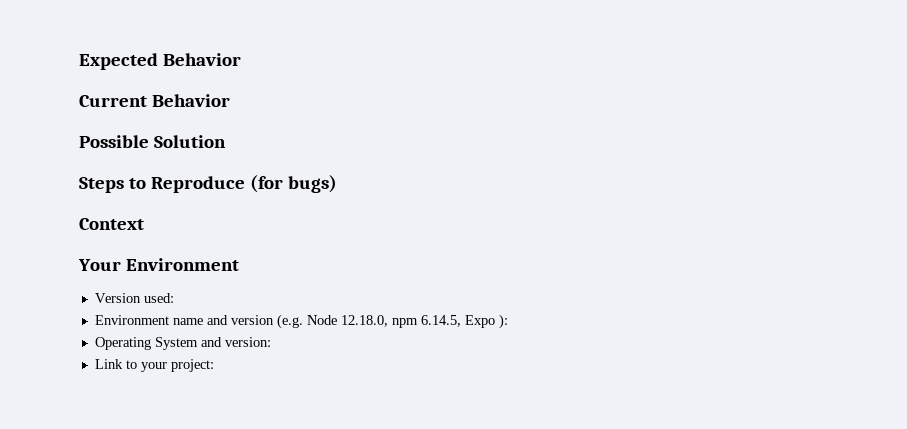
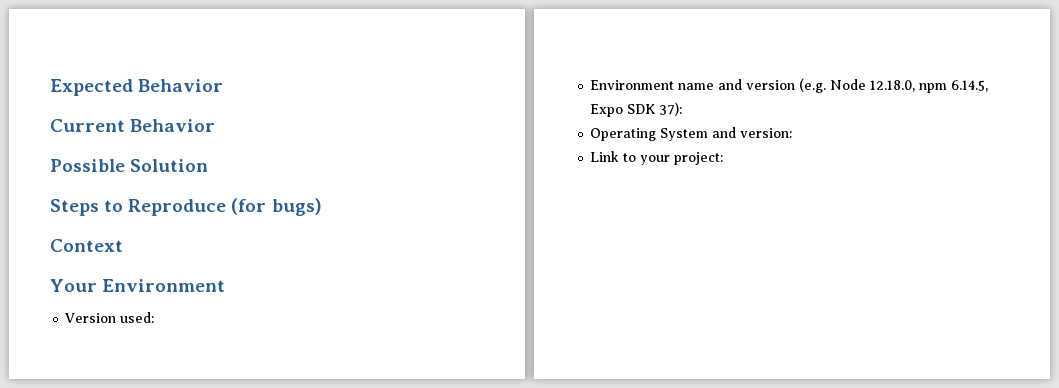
- Environment name and version (e.g. Node 12.18.0, npm 6.14.5, Expo ):
+ Environment name and version (e.g. Node 12.18.0, npm 6.14.5, Expo SDK 37):

